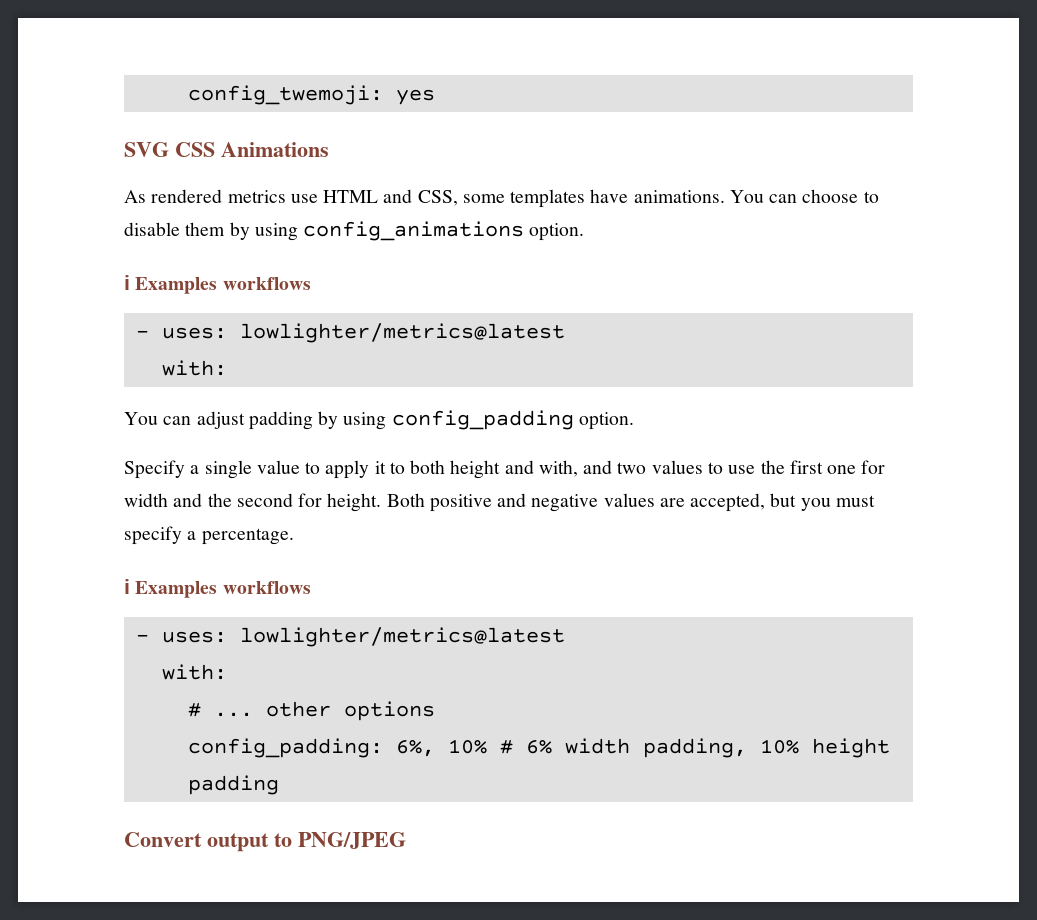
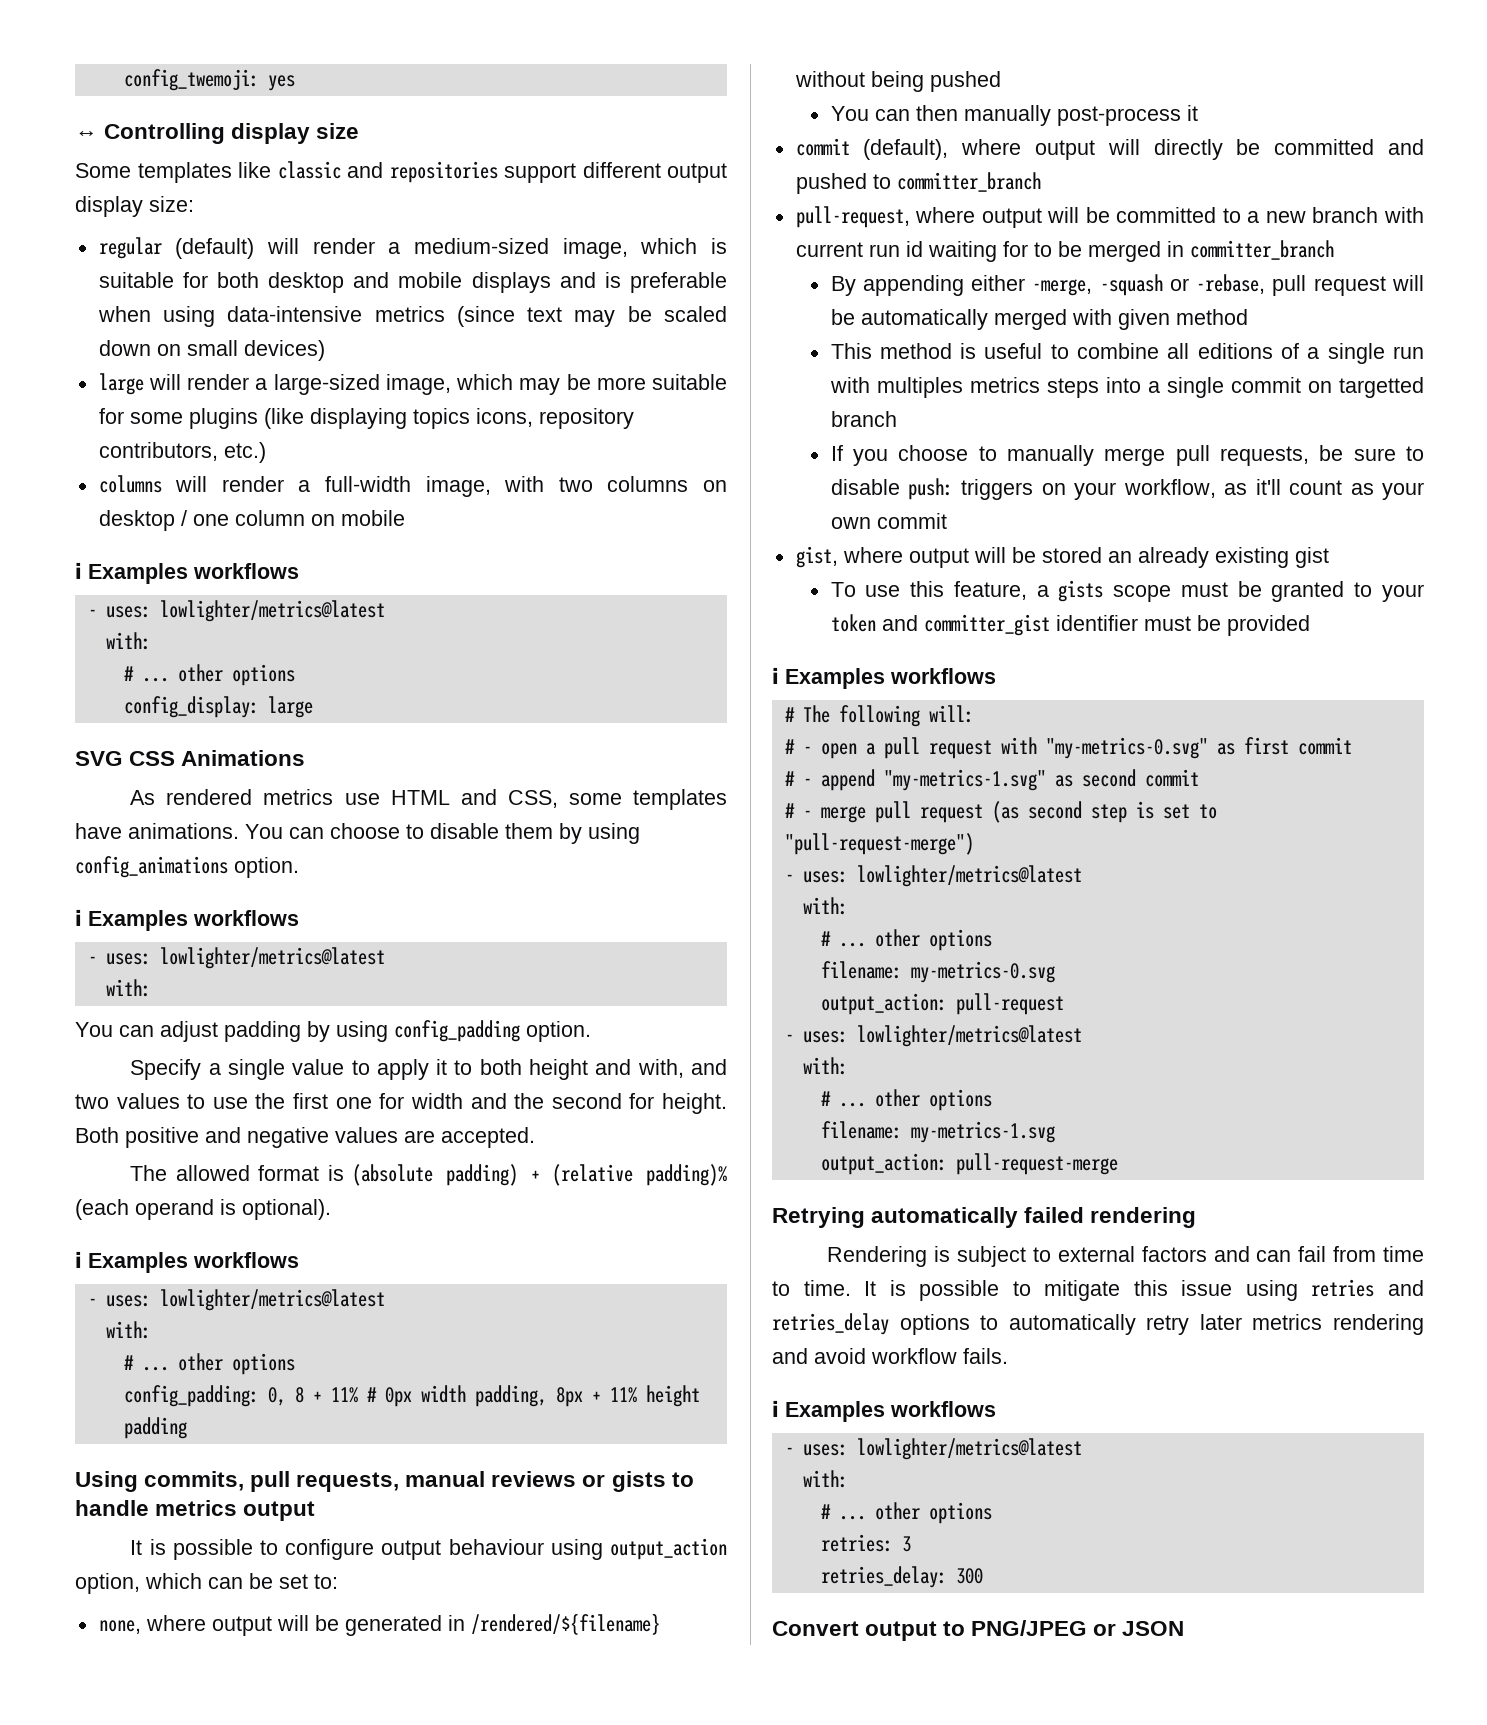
+ ↔ Controlling display size
+ Some templates like classic and repositories support different output display size:
+ regular (default) will render a medium-sized image, which is suitable for both desktop and mobile displays and is preferable when using data-intensive metrics (since text may be scaled down on small devices)
+ large will render a large-sized image, which may be more suitable for some plugins (like displaying topics icons, repository contributors, etc.)
+ columns will render a full-width image, with two columns on desktop / one column on mobile
+ ℹ Examples workflows
+ - uses: lowlighter/metrics@latest
+ with:
+ # ... other options
+ config_display: large
- Both positive and negative values are accepted, but you must specify a percentage.
+ Both positive and negative values are accepted.
+ The allowed format is (absolute padding) + (relative padding)% (each operand is optional).
- config_padding: 6%, 10% # 6% width padding, 10% height padding
+ config_padding: 0, 8 + 11% # 0px width padding, 8px + 11% height padding
+ Using commits, pull requests, manual reviews or gists to handle metrics output
+ It is possible to configure output behaviour using output_action option, which can be set to:
+ none, where output will be generated in /rendered/${filename} without being pushed
+ You can then manually post-process it
+ commit (default), where output will directly be committed and pushed to committer_branch
+ pull-request, where output will be committed to a new branch with current run id waiting for to be merged in committer_branch
+ By appending either -merge, -squash or -rebase, pull request will be automatically merged with given method
+ This method is useful to combine all editions of a single run with multiples metrics steps into a single commit on targetted branch
+ If you choose to manually merge pull requests, be sure to disable push: triggers on your workflow, as it'll count as your own commit
+ gist, where output will be stored an already existing gist
+ To use this feature, a gists scope must be granted to your token and committer_gist identifier must be provided
+ ℹ Examples workflows
+ # The following will:
+ # - open a pull request with "my-metrics-0.svg" as first commit
+ # - append "my-metrics-1.svg" as second commit
+ # - merge pull request (as second step is set to "pull-request-merge")
+ - uses: lowlighter/metrics@latest
+ with:
+ # ... other options
+ filename: my-metrics-0.svg
+ output_action: pull-request
+ - uses: lowlighter/metrics@latest
+ with:
+ # ... other options
+ filename: my-metrics-1.svg
+ output_action: pull-request-merge
+ Retrying automatically failed rendering
+ Rendering is subject to external factors and can fail from time to time. It is possible to mitigate this issue using retries and retries_delay options to automatically retry later metrics rendering and avoid workflow fails.
+ ℹ Examples workflows
+ - uses: lowlighter/metrics@latest
+ with:
+ # ... other options
+ retries: 3
+ retries_delay: 300
- Convert output to PNG/JPEG
+ Convert output to PNG/JPEG or JSON

